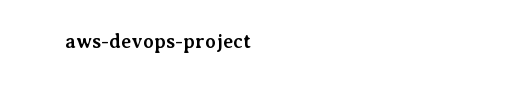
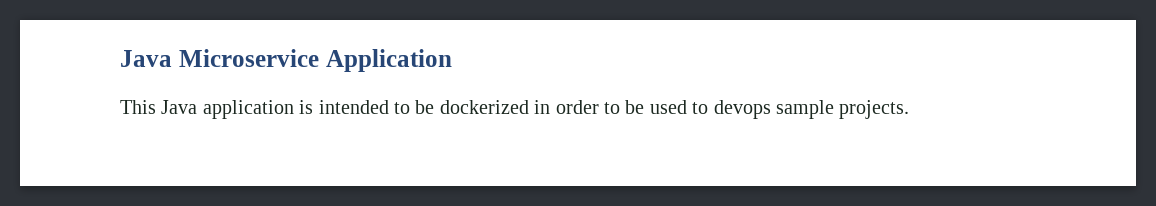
- aws-devops-project
+ Java Microservice Application
+ This Java application is intended to be dockerized in order to be used to devops sample projects.

